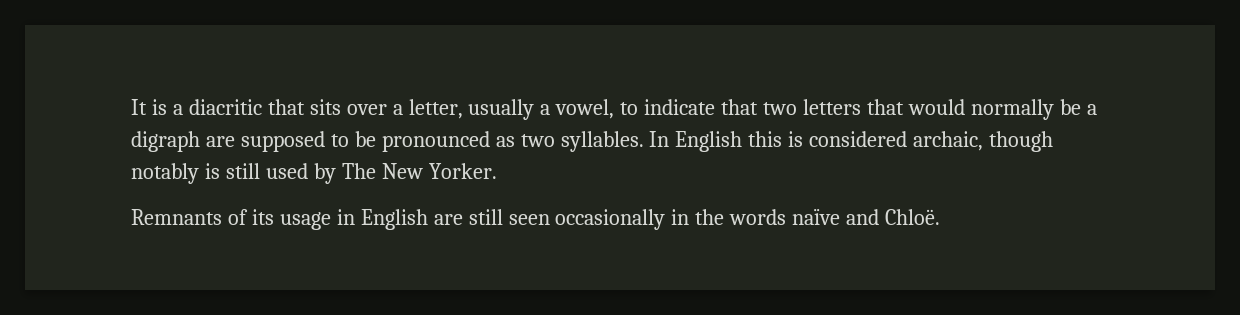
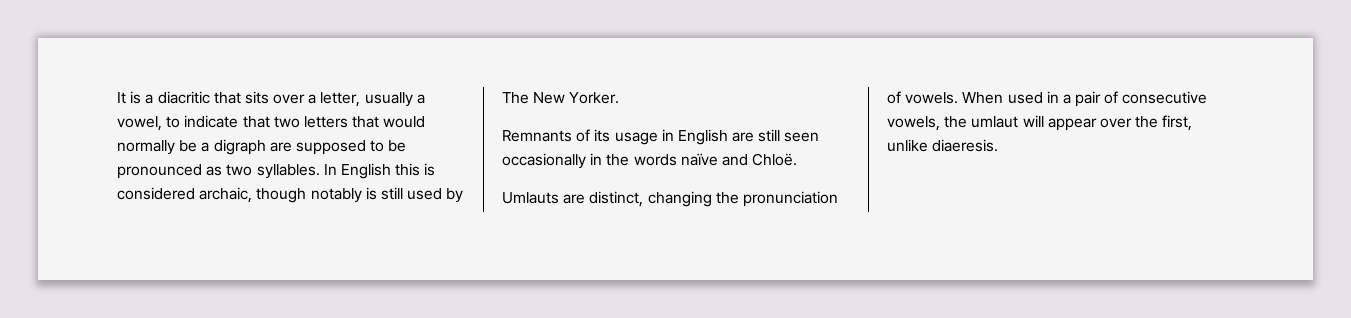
+ Umlauts are distinct, changing the pronunciation of vowels. When used in a pair of consecutive vowels, the umlaut will appear over the first, unlike diaeresis.

